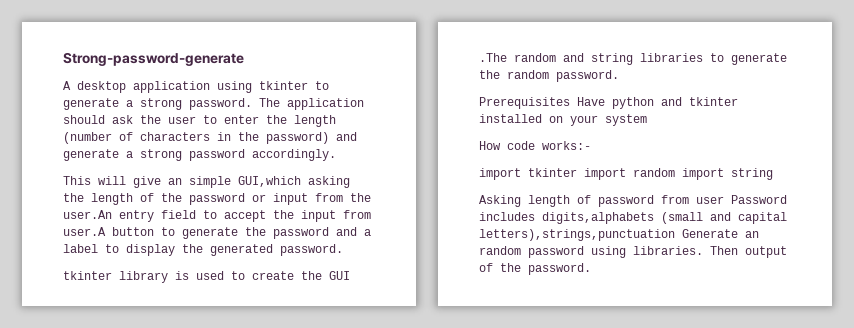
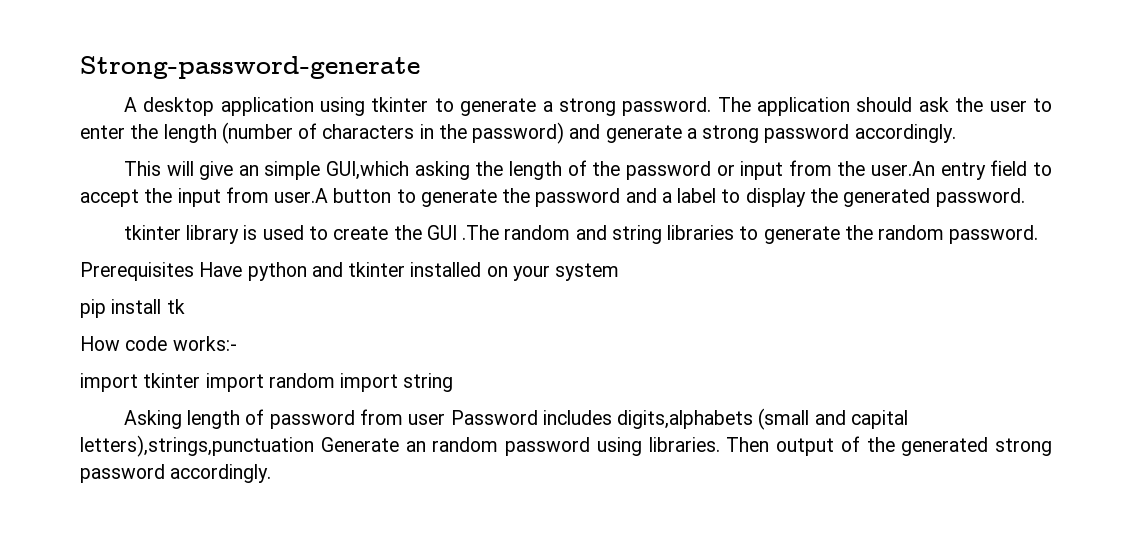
+ pip install tk
- Then output of the password.
+ Then output of the generated strong password accordingly.

